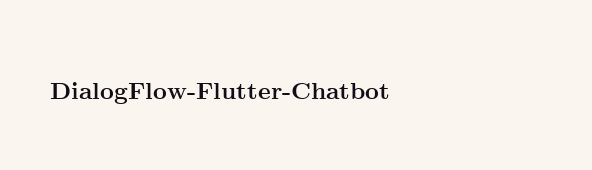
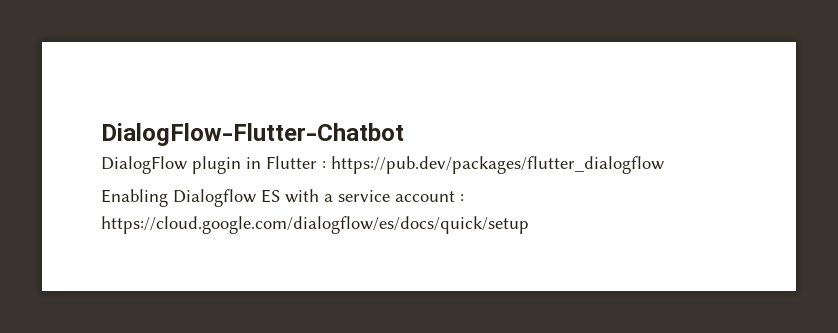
+ DialogFlow plugin in Flutter : https://pub.dev/packages/flutter_dialogflow
+ Enabling Dialogflow ES with a service account : https://cloud.google.com/dialogflow/es/docs/quick/setup

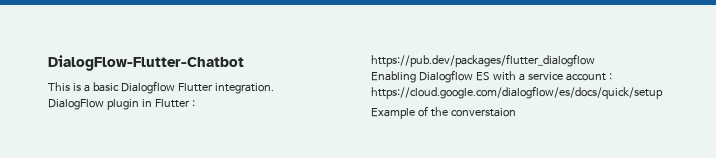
+ This is a basic Dialogflow Flutter integration.
+ Example of the converstaion

